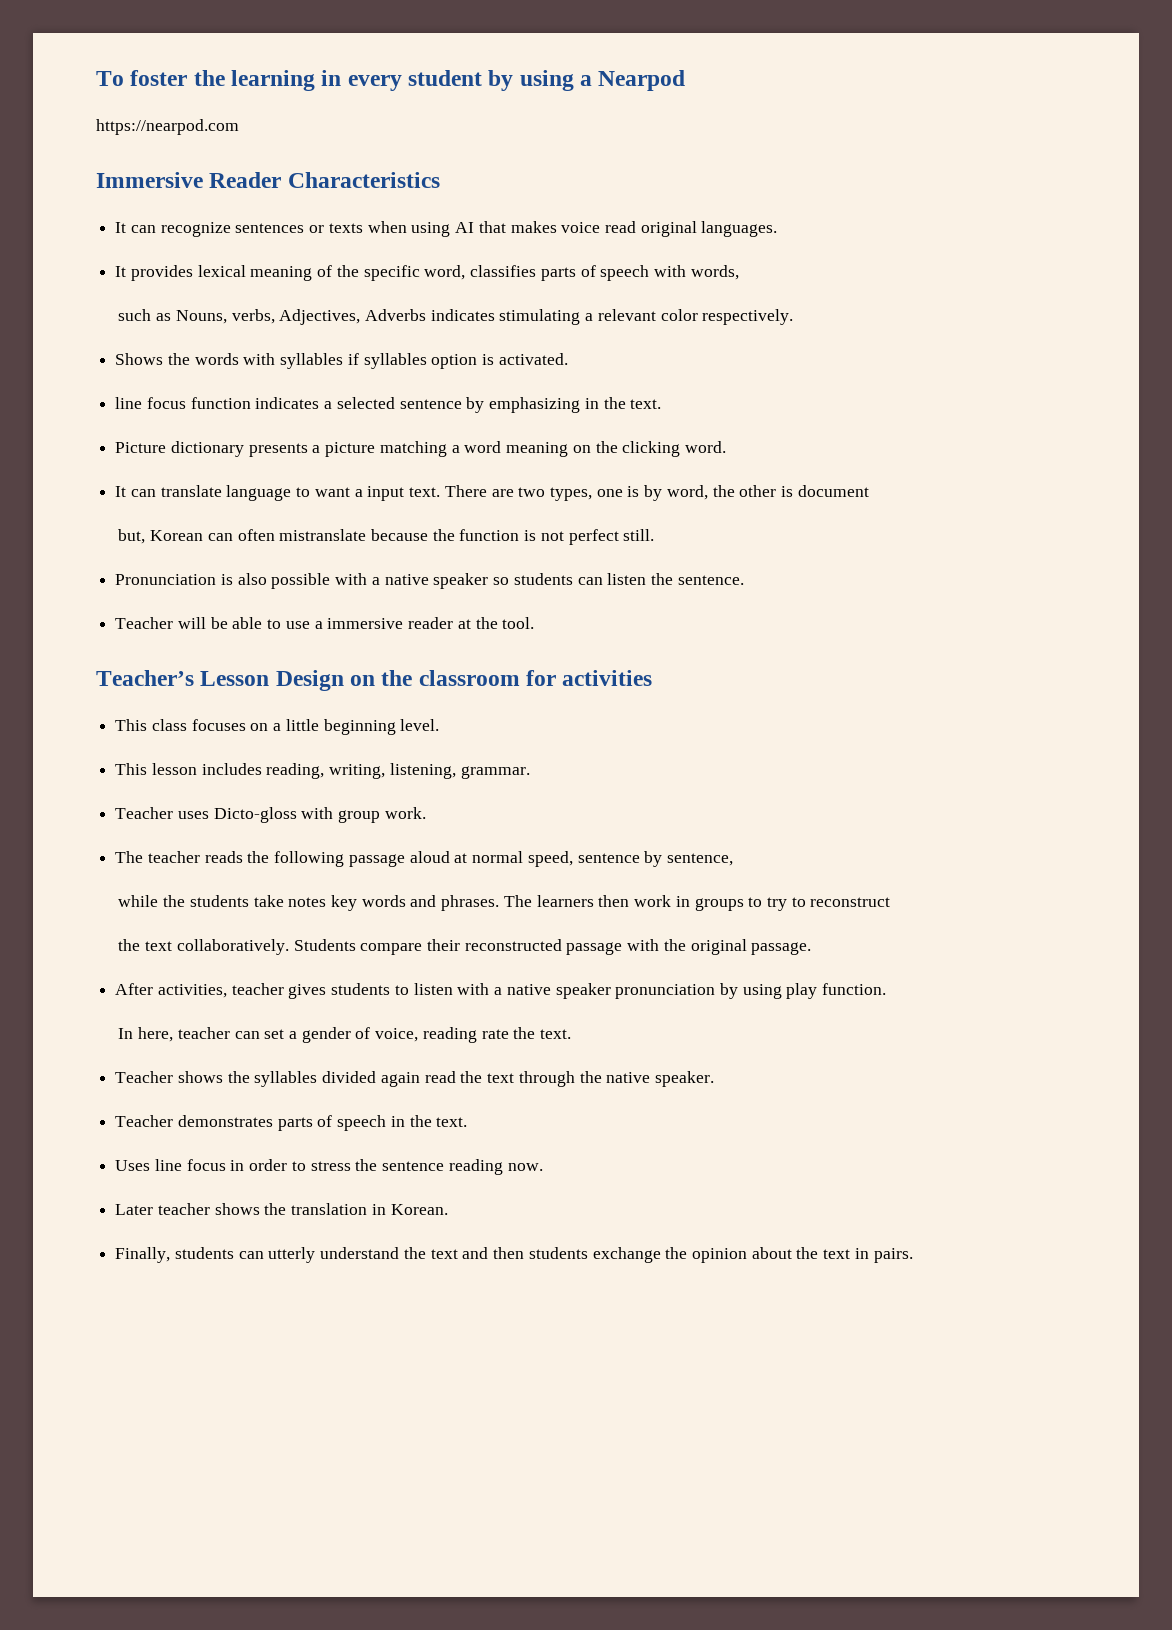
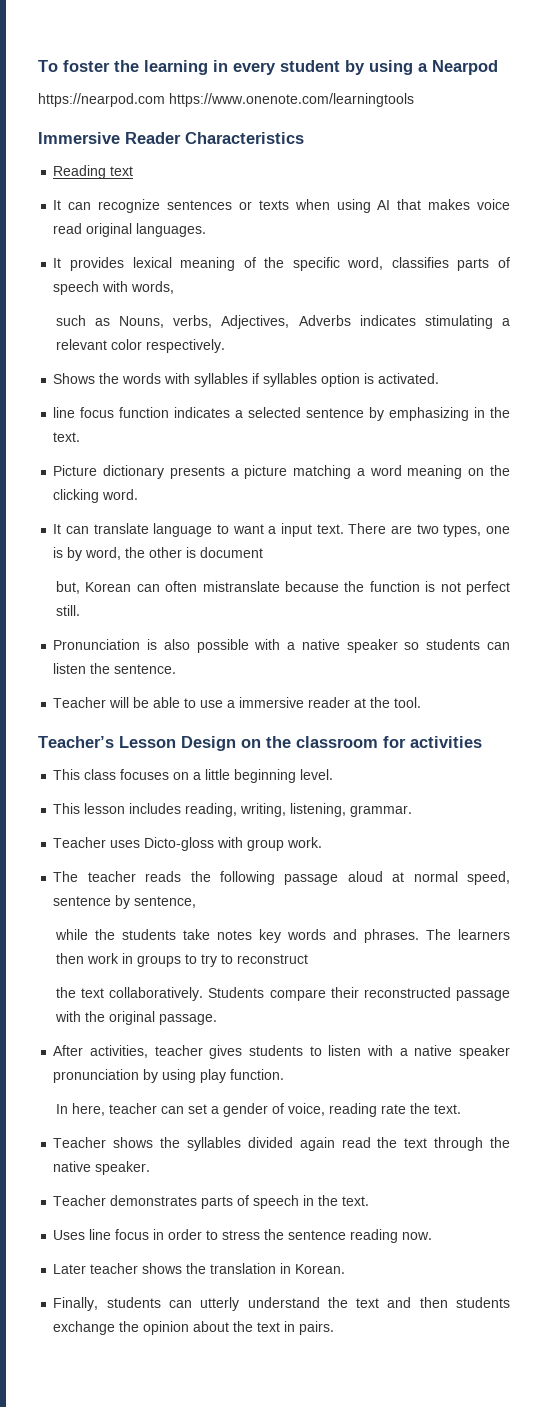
- https://nearpod.com
+ https://nearpod.com https://www.onenote.com/learningtools
+ Reading text

